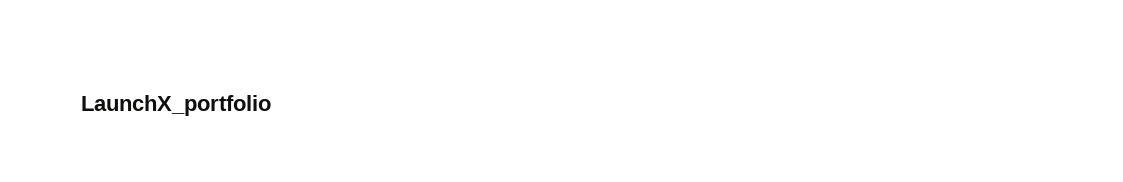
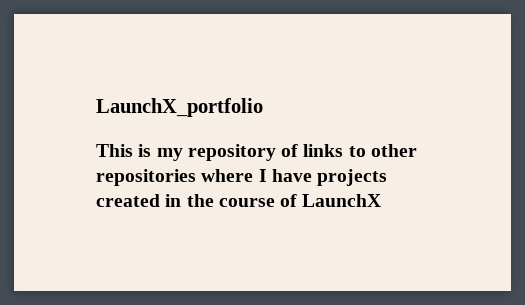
+ This is my repository of links to other repositories where I have projects created in the course of LaunchX

